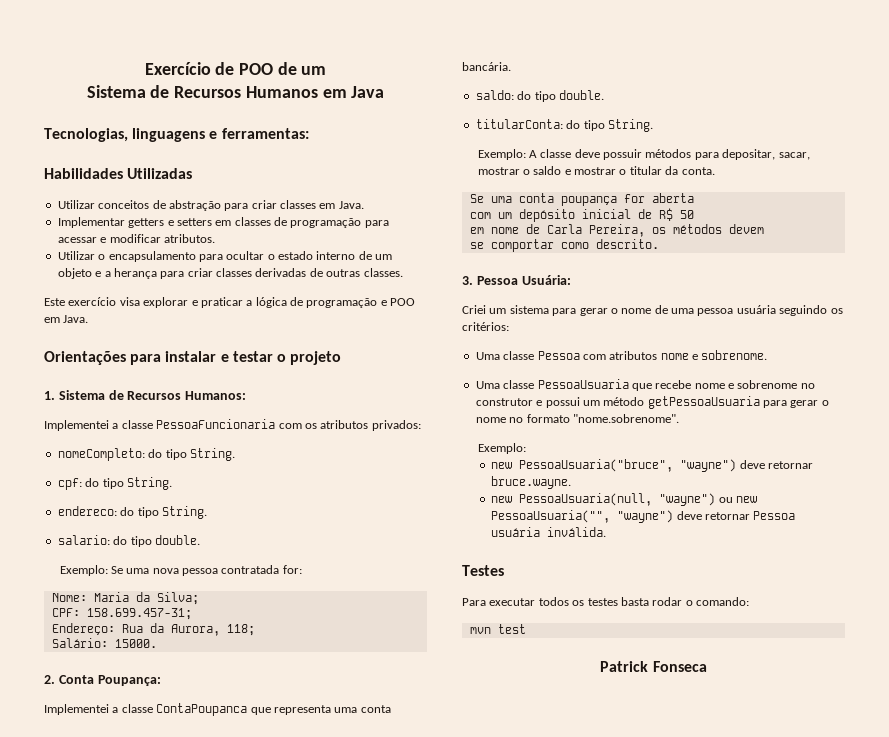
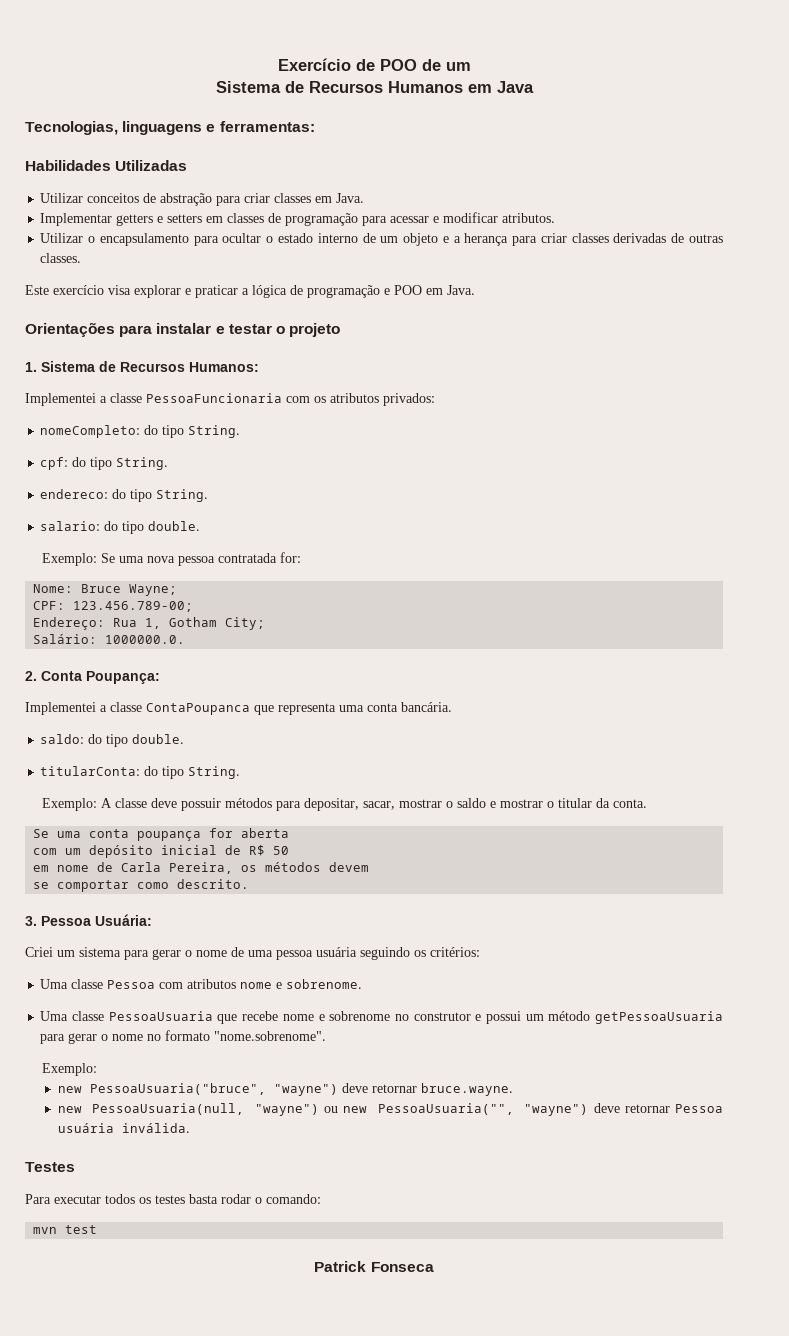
- Nome: Maria da Silva;
+ Nome: Bruce Wayne;
- CPF: 158.699.457-31;
+ CPF: 123.456.789-00;
- Endereço: Rua da Aurora, 118;
+ Endereço: Rua 1, Gotham City;
- Salário: 15000.
+ Salário: 1000000.0.

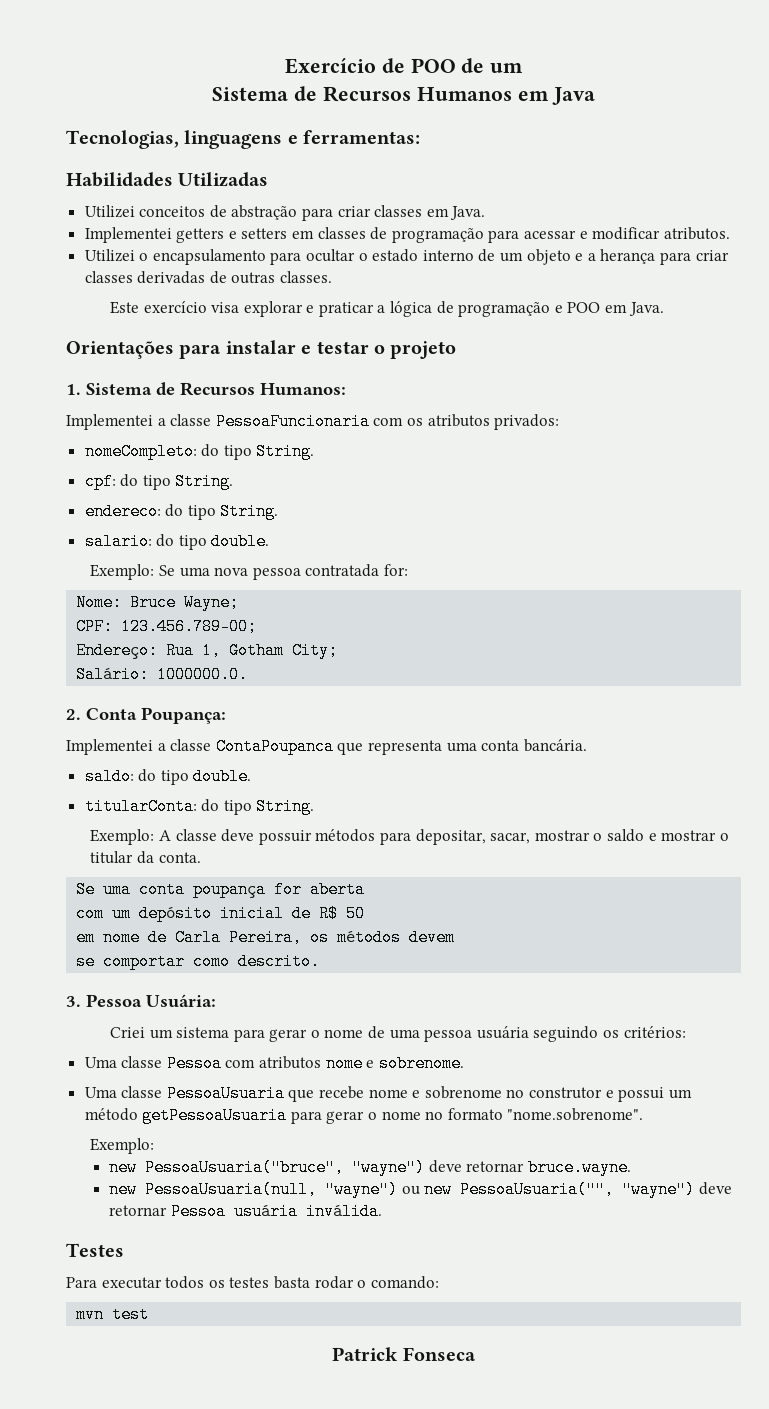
- Utilizar conceitos de abstração para criar classes em Java.
+ Utilizei conceitos de abstração para criar classes em Java.
- Implementar getters e setters em classes de programação para acessar e modificar atributos.
+ Implementei getters e setters em classes de programação para acessar e modificar atributos.
- Utilizar o encapsulamento para ocultar o estado interno de um objeto e a herança para criar classes derivadas de outras classes.
+ Utilizei o encapsulamento para ocultar o estado interno de um objeto e a herança para criar classes derivadas de outras classes.

